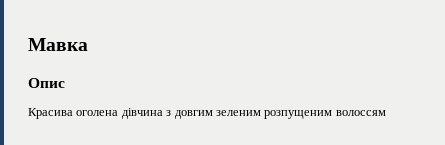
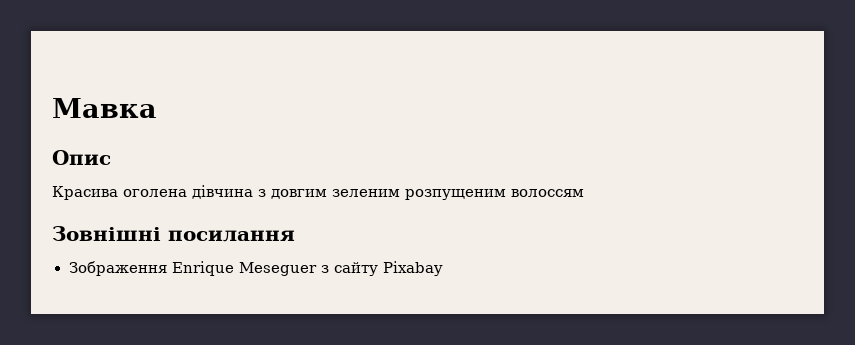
+ Зовнішні посилання
+ Зображення Enrique Meseguer з сайту Pixabay

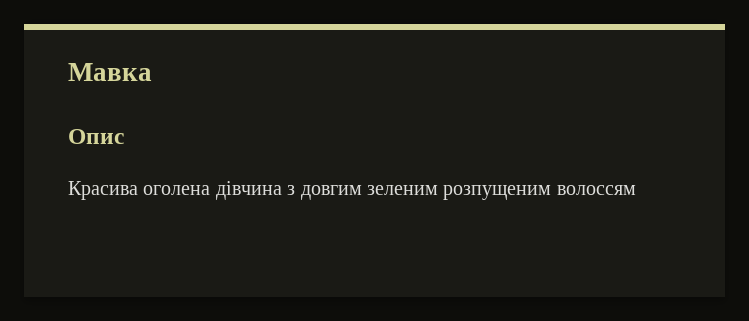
- Зовнішні посилання
- Зображення Enrique Meseguer з сайту Pixabay

